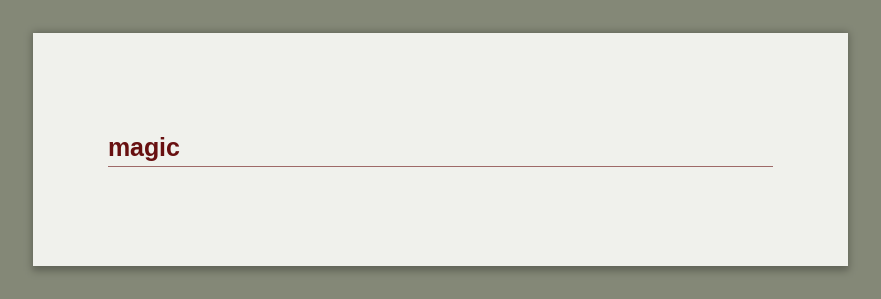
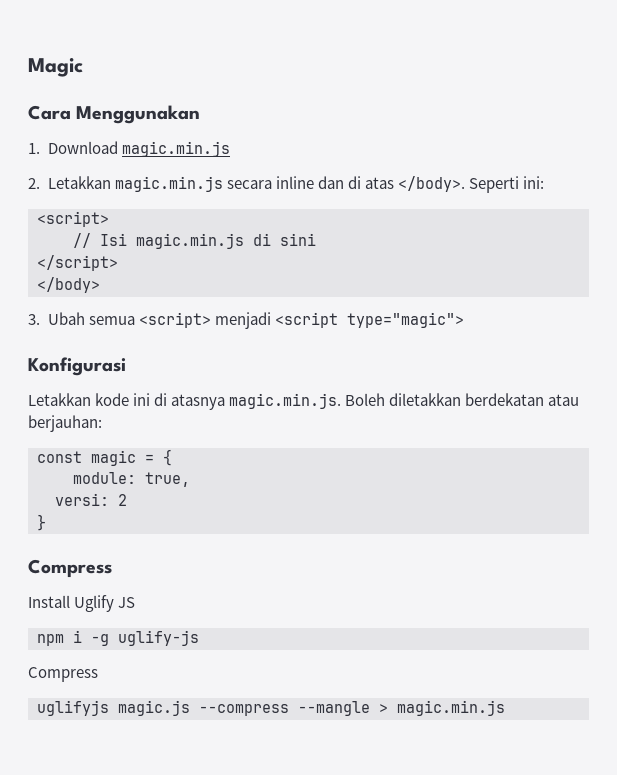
- magic
+ Magic
+ Cara Menggunakan
+ 1. Download magic.min.js
+ 2. Letakkan magic.min.js secara inline dan di atas </body>. Seperti ini:
+ <script>
+ // Isi magic.min.js di sini
+ </script>
+ </body>
+ 3. Ubah semua <script> menjadi <script type="magic">
+ Konfigurasi
+ Letakkan kode ini di atasnya magic.min.js. Boleh diletakkan berdekatan atau berjauhan:
+ const magic = {
+ module: true,
+ versi: 2
+ }
+ Compress
+ Install Uglify JS
+ npm i -g uglify-js
+ Compress
+ uglifyjs magic.js --compress --mangle > magic.min.js

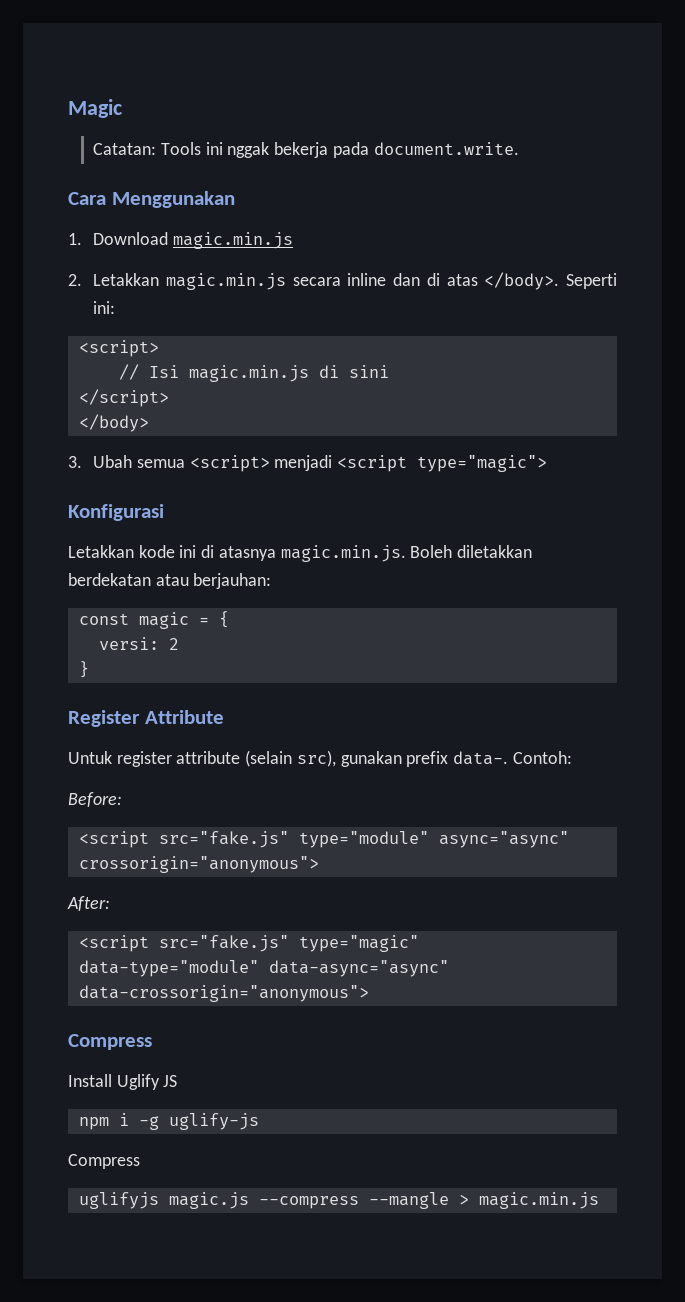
+ Catatan: Tools ini nggak bekerja pada document.write.
- module: true,
+ Register Attribute
+ Untuk register attribute (selain src), gunakan prefix data-. Contoh:
+ Before:
+ <script src="fake.js" type="module" async="async" crossorigin="anonymous">
+ After:
+ <script src="fake.js" type="magic" data-type="module" data-async="async" data-crossorigin="anonymous">

